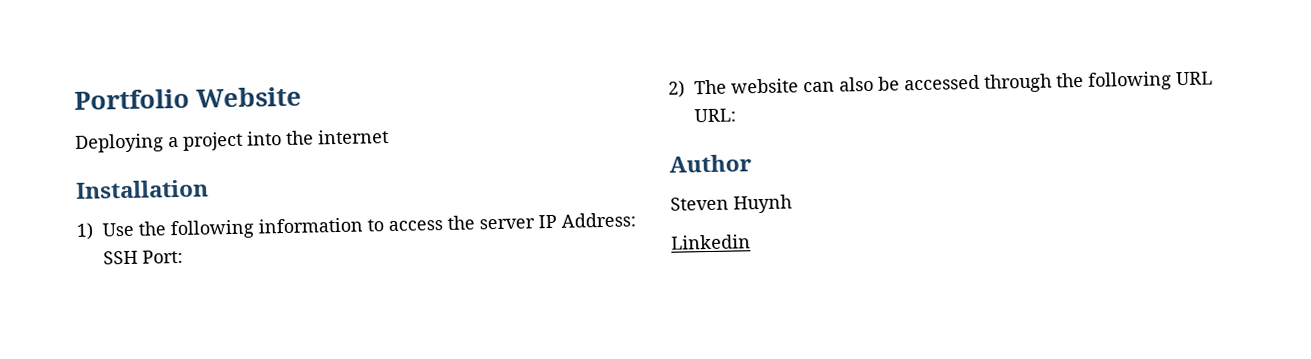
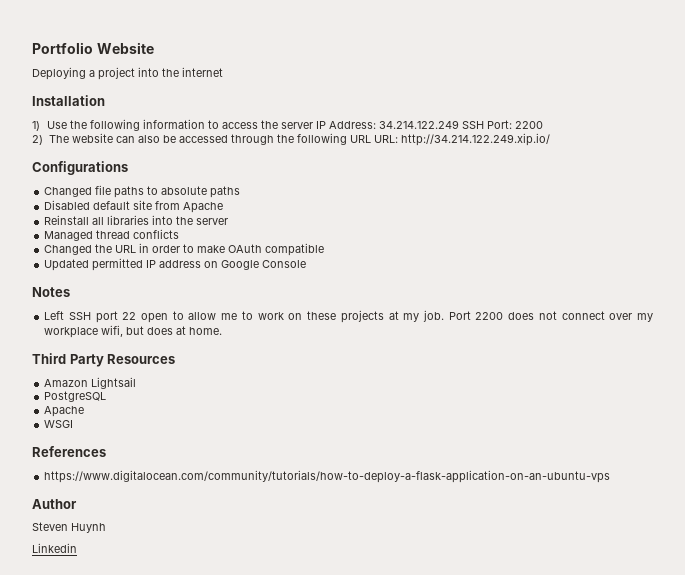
- 1) Use the following information to access the server IP Address: SSH Port:
+ 1) Use the following information to access the server IP Address: 34.214.122.249 SSH Port: 2200
- 2) The website can also be accessed through the following URL URL:
+ 2) The website can also be accessed through the following URL URL: http://34.214.122.249.xip.io/
+ Configurations
+ Changed file paths to absolute paths
+ Disabled default site from Apache
+ Reinstall all libraries into the server
+ Managed thread conflicts
+ Changed the URL in order to make OAuth compatible
+ Updated permitted IP address on Google Console
+ Notes
+ Left SSH port 22 open to allow me to work on these projects at my job. Port 2200 does not connect over my workplace wifi, but does at home.
+ Third Party Resources
+ Amazon Lightsail
+ PostgreSQL
+ Apache
+ WSGI
+ References
+ https://www.digitalocean.com/community/tutorials/how-to-deploy-a-flask-application-on-an-ubuntu-vps

